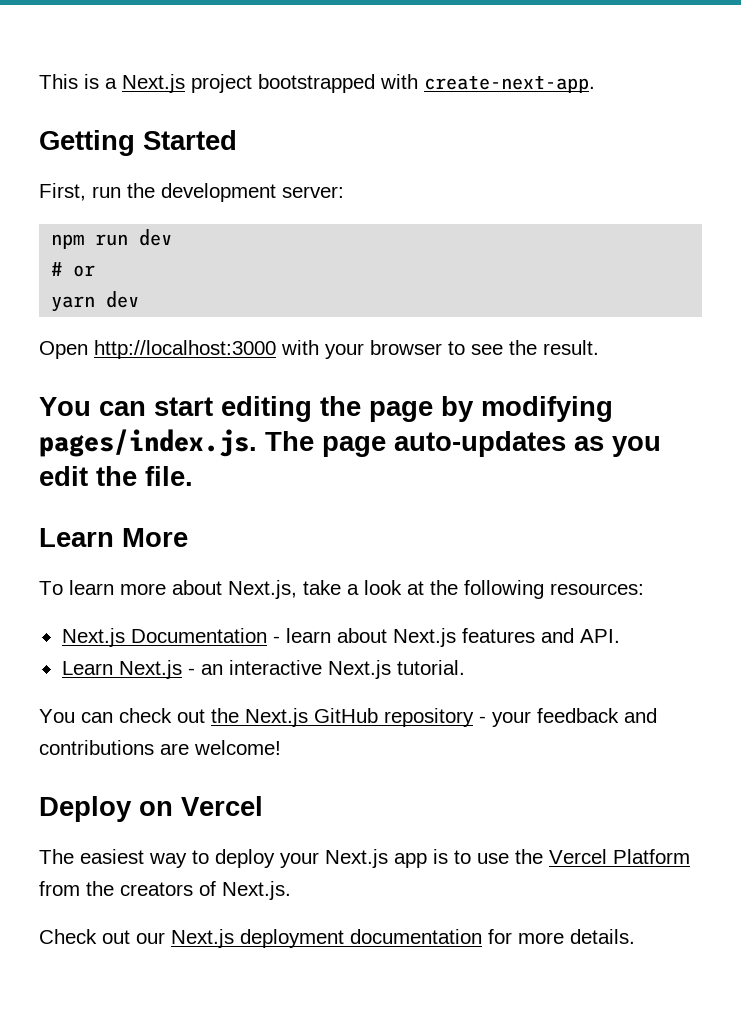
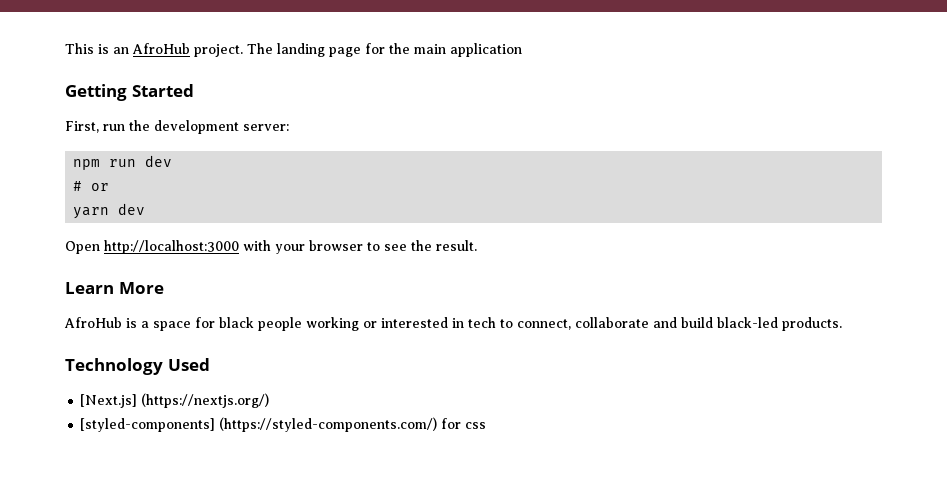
- This is a Next.js project bootstrapped with create-next-app.
+ This is an AfroHub project. The landing page for the main application
- You can start editing the page by modifying pages/index.js. The page auto-updates as you edit the file.
  Learn More
- To learn more about Next.js, take a look at the following resources:
- Next.js Documentation - learn about Next.js features and API.
- Learn Next.js - an interactive Next.js tutorial.
- You can check out the Next.js GitHub repository - your feedback and contributions are welcome!
- Deploy on Vercel
- The easiest way to deploy your Next.js app is to use the Vercel Platform from the creators of Next.js.
- Check out our Next.js deployment documentation for more details.
+ AfroHub is a space for black people working or interested in tech to connect, collaborate and build black-led products.
+ Technology Used
+ [Next.js] (https://nextjs.org/)
+ [styled-components] (https://styled-components.com/) for css

